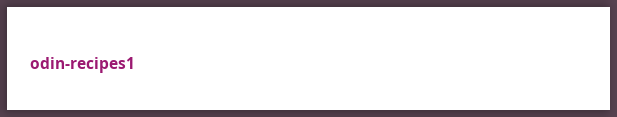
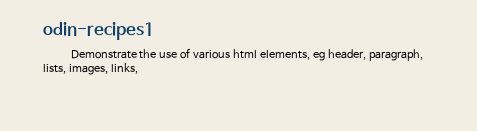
+ Demonstrate the use of various html elements, eg header, paragraph, lists, images, links,

